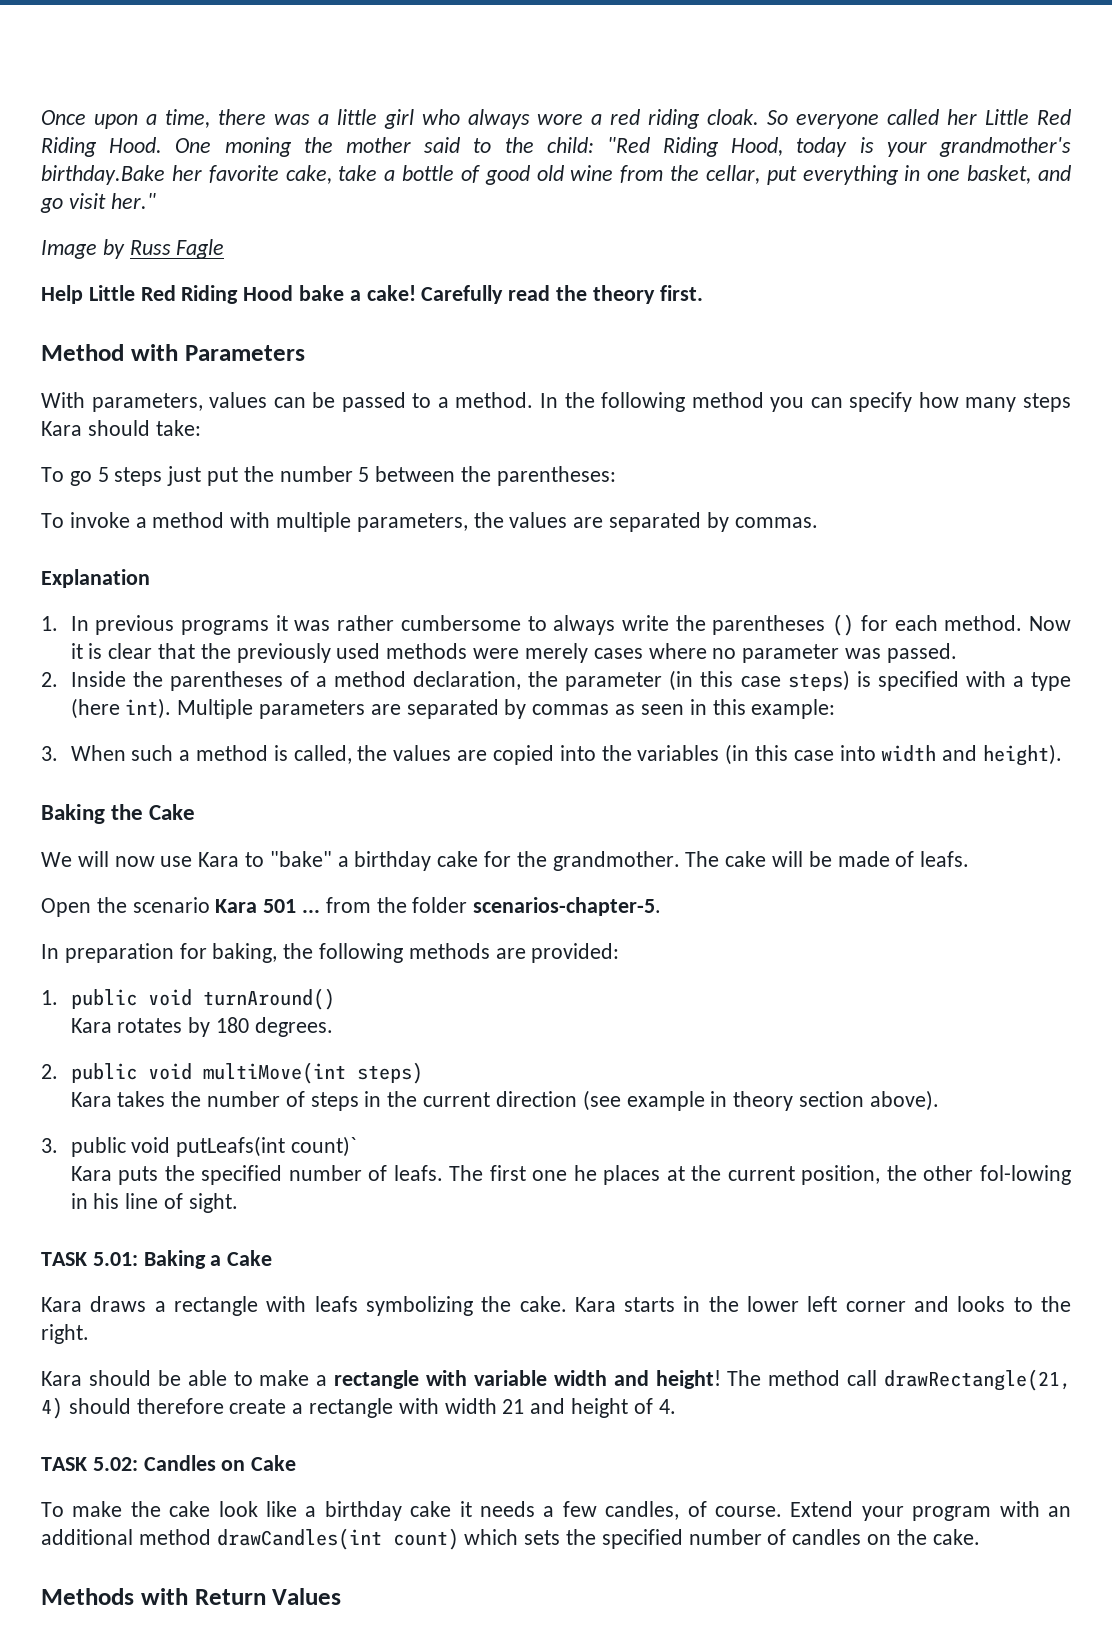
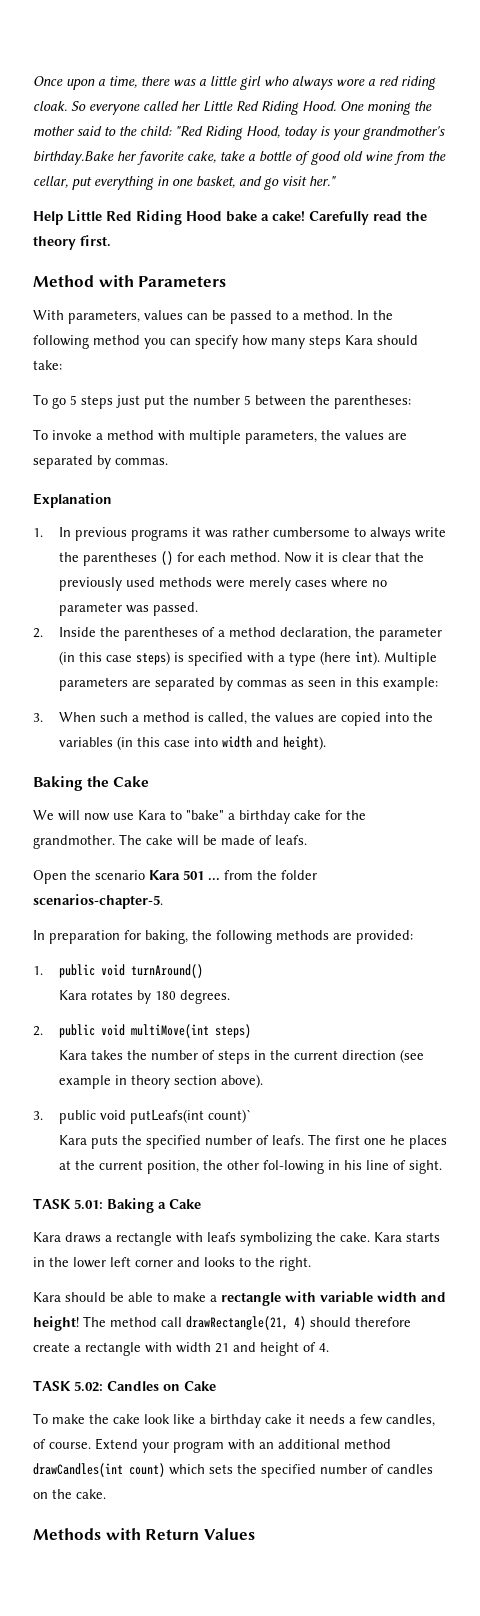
- Image by Russ Fagle

